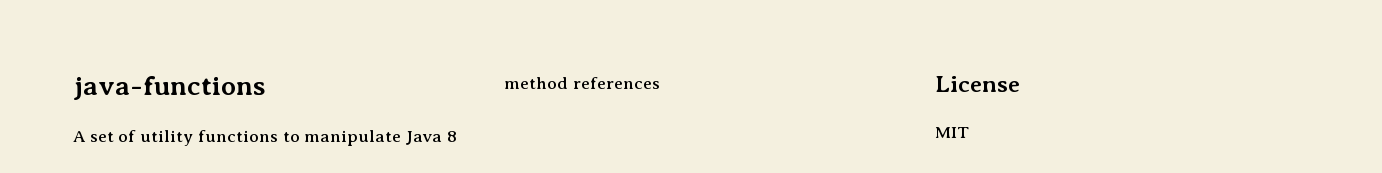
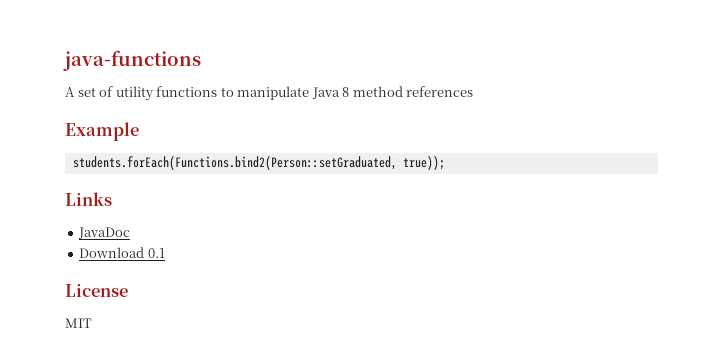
+ Example
+ students.forEach(Functions.bind2(Person::setGraduated, true));
+ Links
+ JavaDoc
+ Download 0.1

